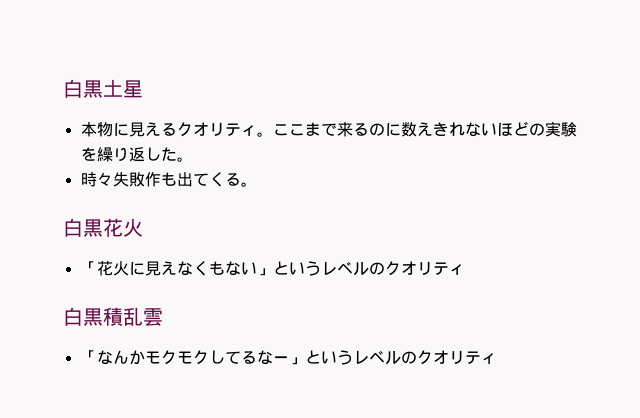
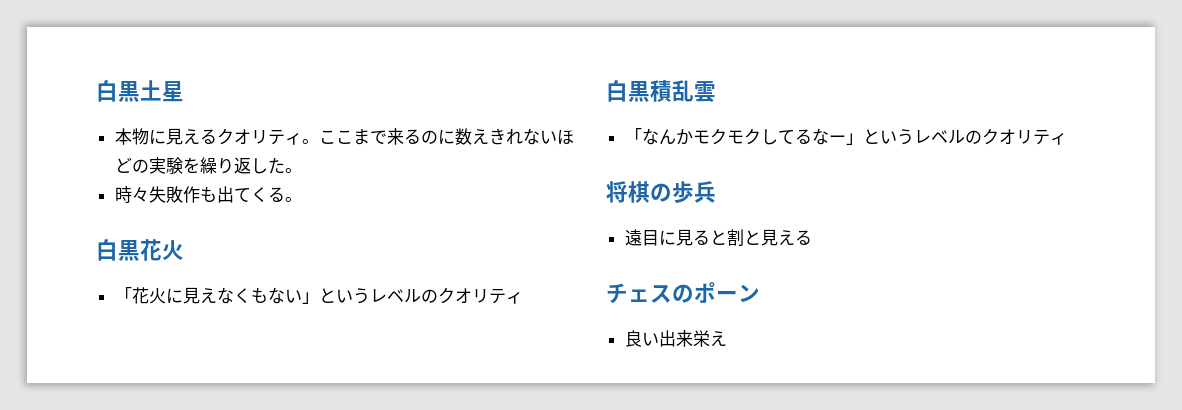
+ 将棋の歩兵
+ 遠目に見ると割と見える
+ チェスのポーン
+ 良い出来栄え

